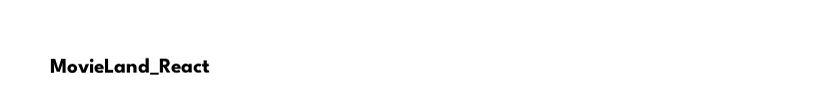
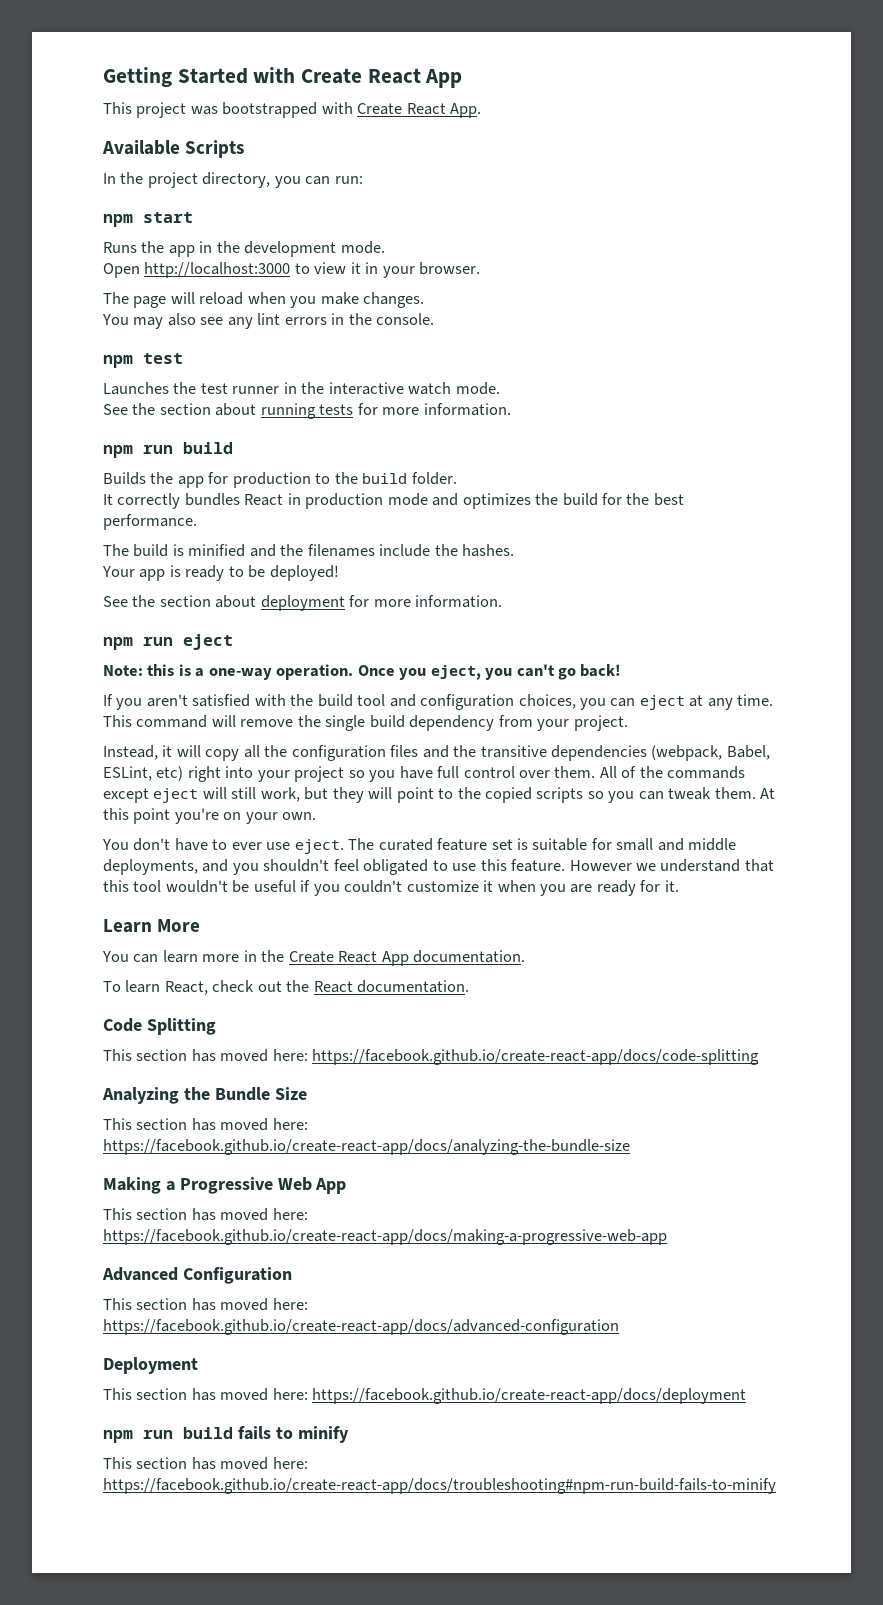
- MovieLand_React
+ Getting Started with Create React App
+ This project was bootstrapped with Create React App.
+ Available Scripts
+ In the project directory, you can run:
+ npm start
+ Runs the app in the development mode.
+ Open http://localhost:3000 to view it in your browser.
+ The page will reload when you make changes.
+ You may also see any lint errors in the console.
+ npm test
+ Launches the test runner in the interactive watch mode.
+ See the section about running tests for more information.
+ npm run build
+ Builds the app for production to the build folder.
+ It correctly bundles React in production mode and optimizes the build for the best performance.
+ The build is minified and the filenames include the hashes.
+ Your app is ready to be deployed!
+ See the section about deployment for more information.
+ npm run eject
+ Note: this is a one-way operation. Once you eject, you can't go back!
+ If you aren't satisfied with the build tool and configuration choices, you can eject at any time. This command will remove the single build dependency from your project.
+ Instead, it will copy all the configuration files and the transitive dependencies (webpack, Babel, ESLint, etc) right into your project so you have full control over them. All of the commands except eject will still work, but they will point to the copied scripts so you can tweak them. At this point you're on your own.
+ You don't have to ever use eject. The curated feature set is suitable for small and middle deployments, and you shouldn't feel obligated to use this feature. However we understand that this tool wouldn't be useful if you couldn't customize it when you are ready for it.
+ Learn More
+ You can learn more in the Create React App documentation.
+ To learn React, check out the React documentation.
+ Code Splitting
+ This section has moved here: https://facebook.github.io/create-react-app/docs/code-splitting
+ Analyzing the Bundle Size
+ This section has moved here: https://facebook.github.io/create-react-app/docs/analyzing-the-bundle-size
+ Making a Progressive Web App
+ This section has moved here: https://facebook.github.io/create-react-app/docs/making-a-progressive-web-app
+ Advanced Configuration
+ This section has moved here: https://facebook.github.io/create-react-app/docs/advanced-configuration
+ Deployment
+ This section has moved here: https://facebook.github.io/create-react-app/docs/deployment
+ npm run build fails to minify
+ This section has moved here: https://facebook.github.io/create-react-app/docs/troubleshooting#npm-run-build-fails-to-minify

